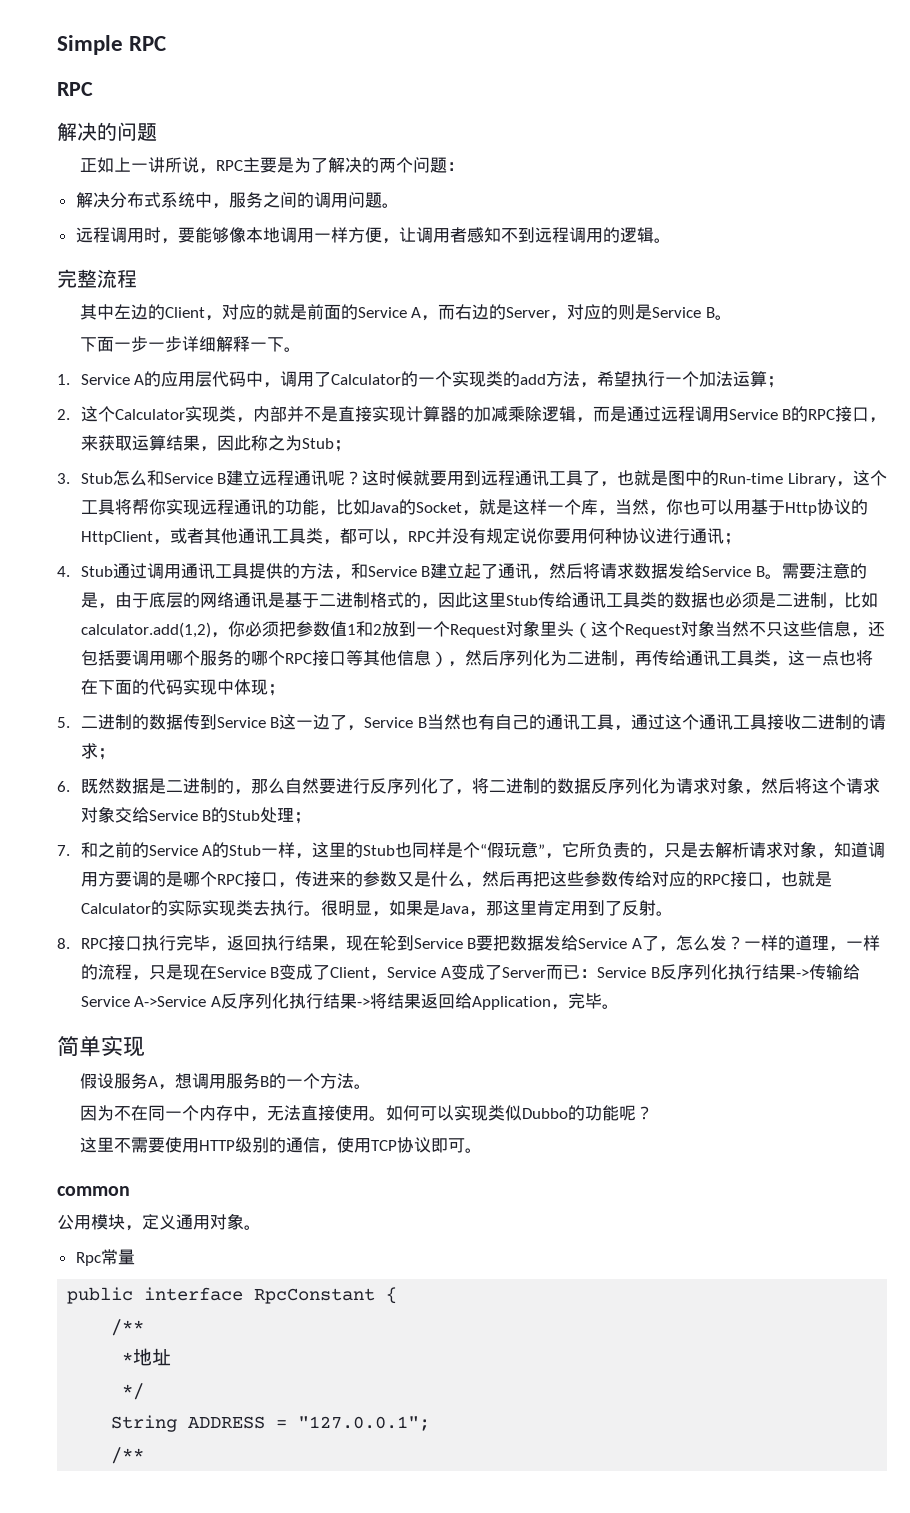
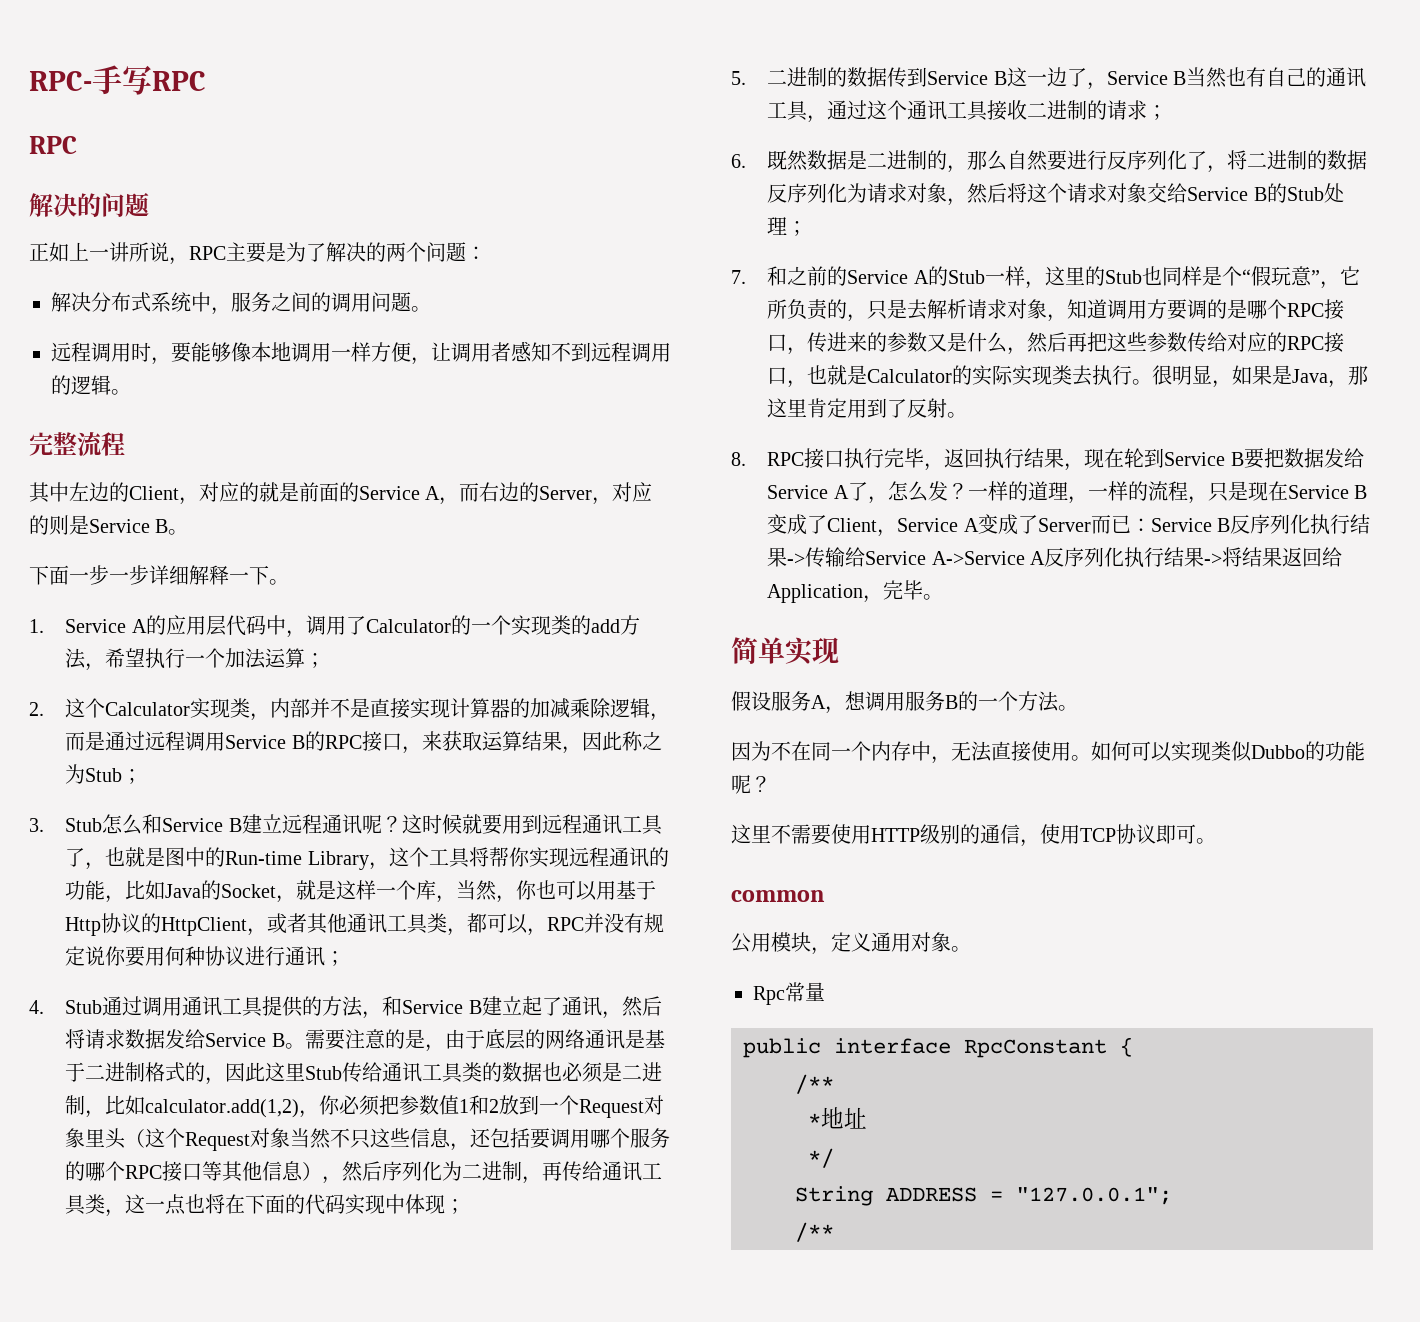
- Simple RPC
+ RPC-手写RPC

